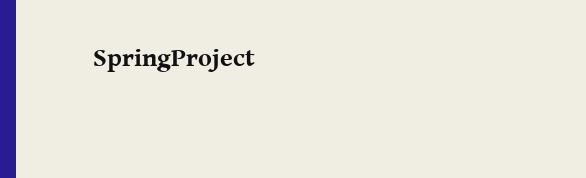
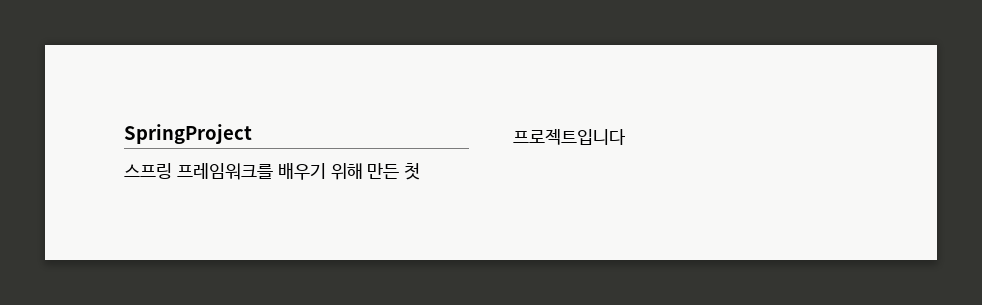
+ 스프링 프레임워크를 배우기 위해 만든 첫 프로젝트입니다

